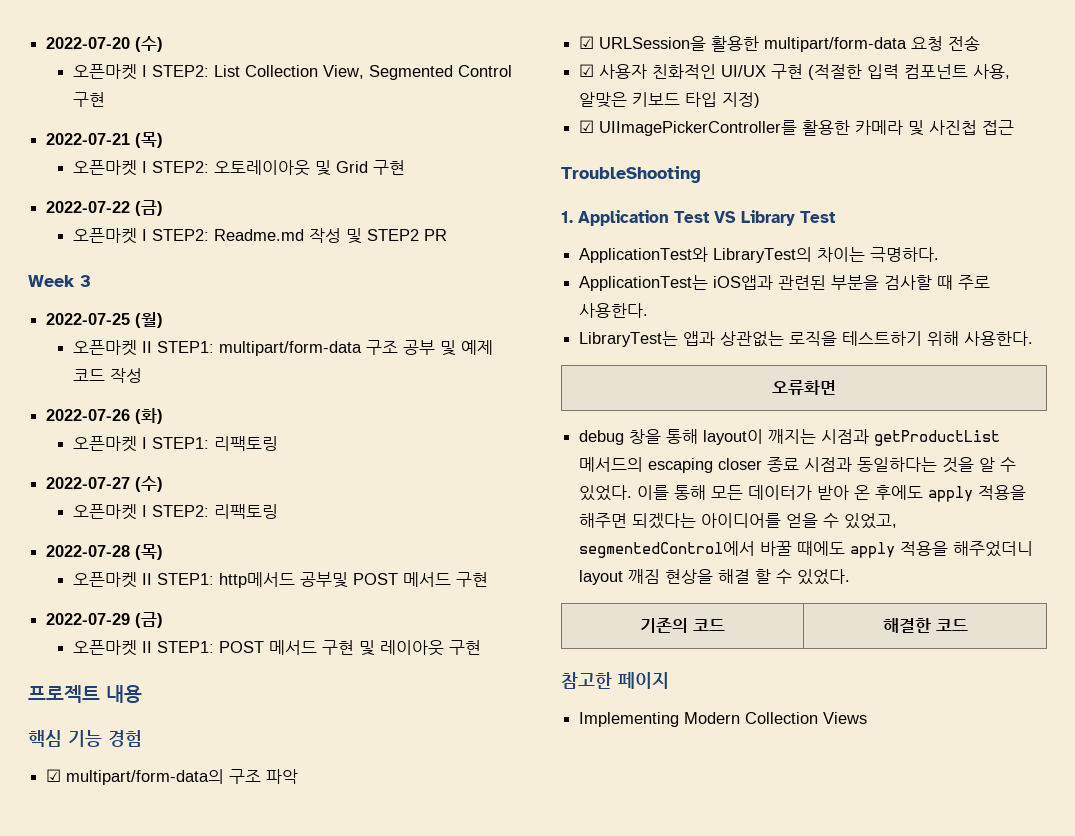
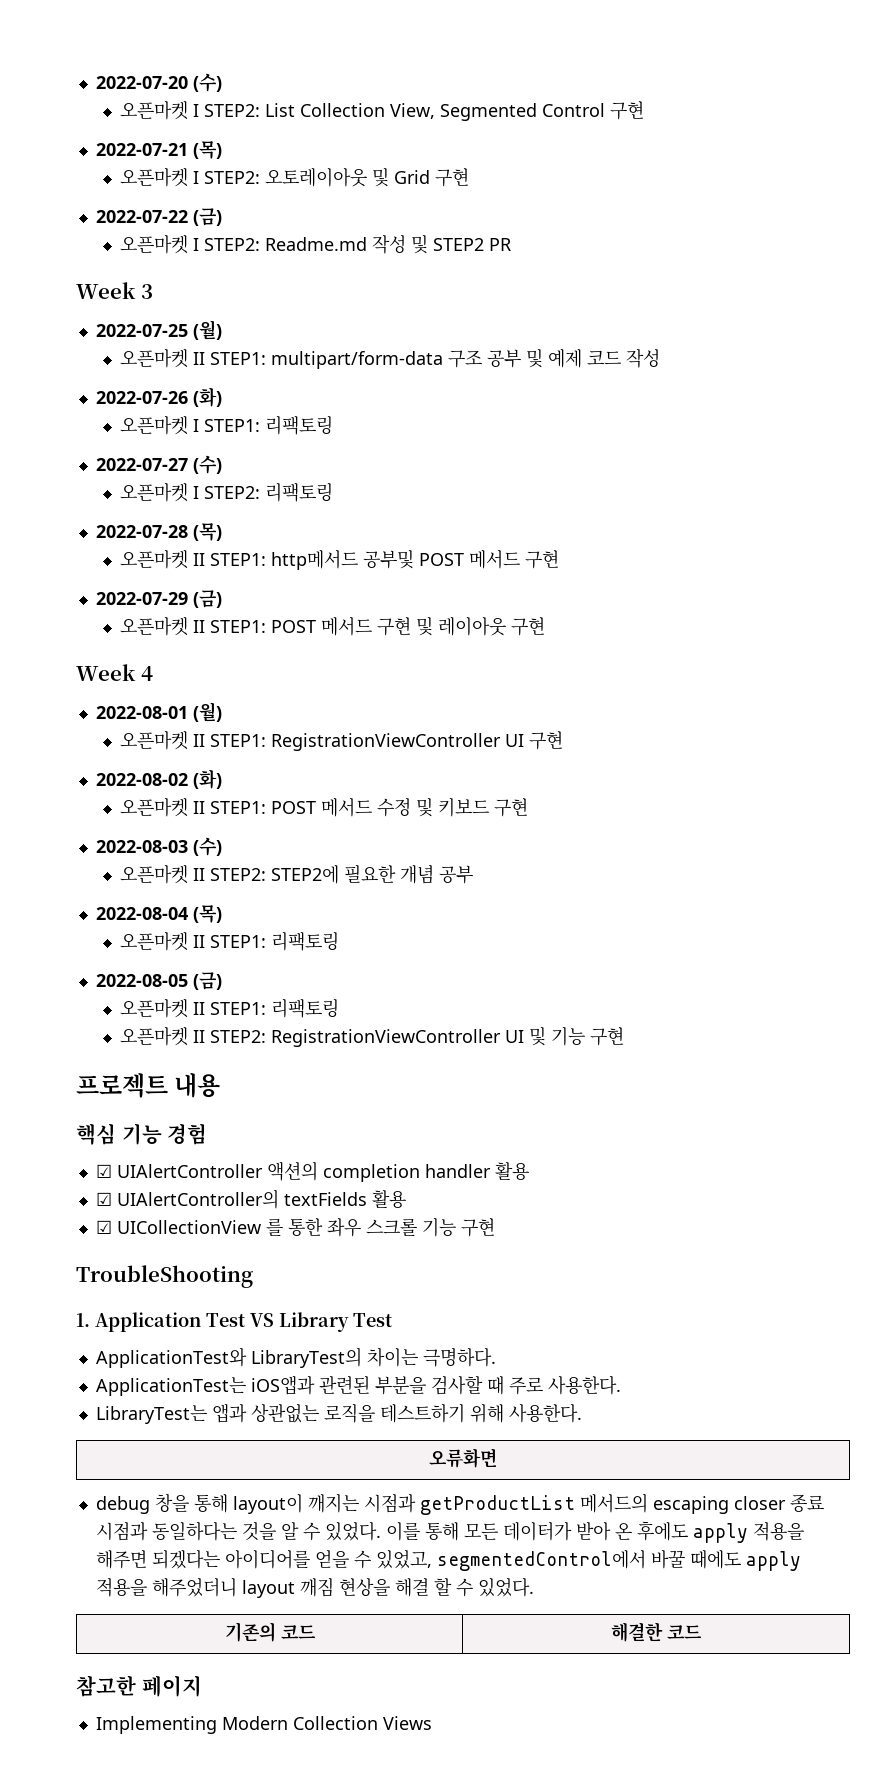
+ Week 4
+ 2022-08-01 (월)
+ 오픈마켓 II STEP1: RegistrationViewController UI 구현
+ 2022-08-02 (화)
+ 오픈마켓 II STEP1: POST 메서드 수정 및 키보드 구현
+ 2022-08-03 (수)
+ 오픈마켓 II STEP2: STEP2에 필요한 개념 공부
+ 2022-08-04 (목)
+ 오픈마켓 II STEP1: 리팩토링
+ 2022-08-05 (금)
+ 오픈마켓 II STEP1: 리팩토링
+ 오픈마켓 II STEP2: RegistrationViewController UI 및 기능 구현
- ☑ multipart/form-data의 구조 파악
- ☑ URLSession을 활용한 multipart/form-data 요청 전송
- ☑ 사용자 친화적인 UI/UX 구현 (적절한 입력 컴포넌트 사용, 알맞은 키보드 타입 지정)
- ☑ UIImagePickerController를 활용한 카메라 및 사진첩 접근
+ ☑ UIAlertController 액션의 completion handler 활용
+ ☑ UIAlertController의 textFields 활용
+ ☑ UICollectionView 를 통한 좌우 스크롤 기능 구현

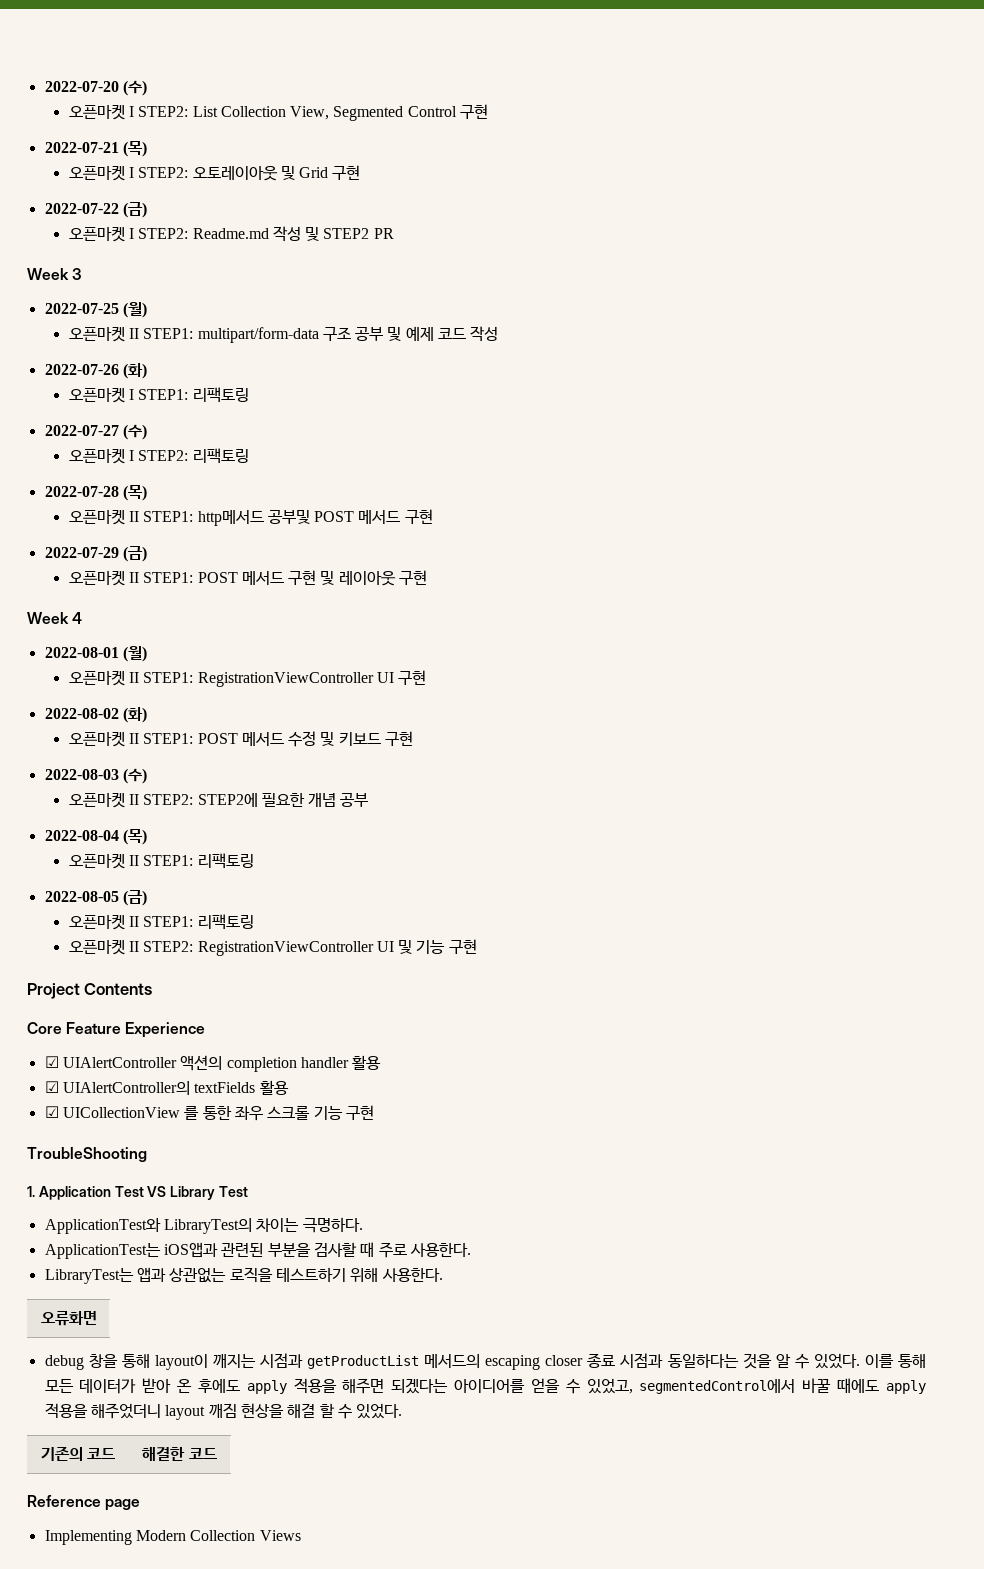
- 프로젝트 내용
- 핵심 기능 경험
+ Project Contents
+ Core Feature Experience
- 참고한 페이지
+ Reference page

